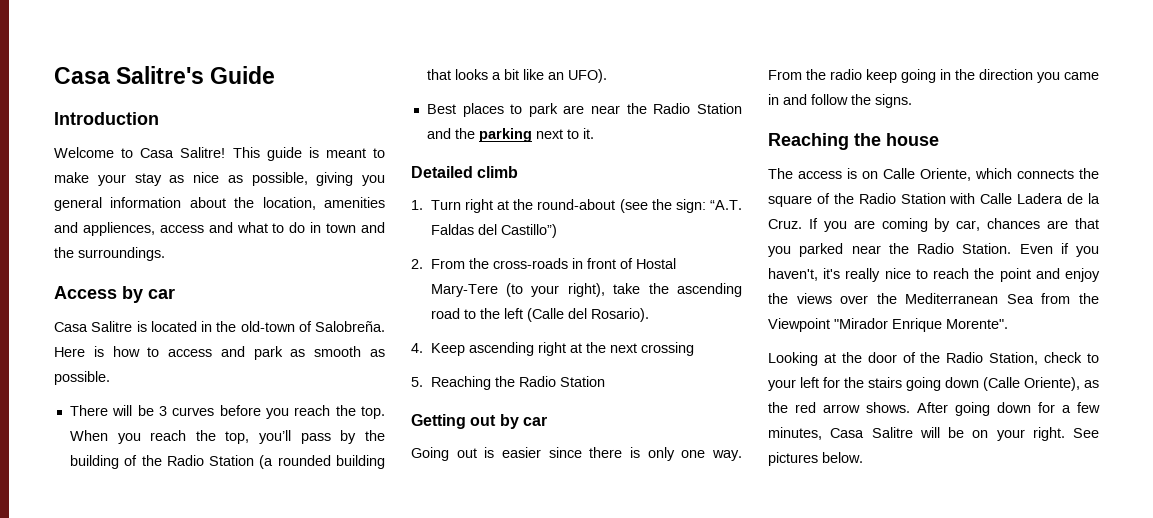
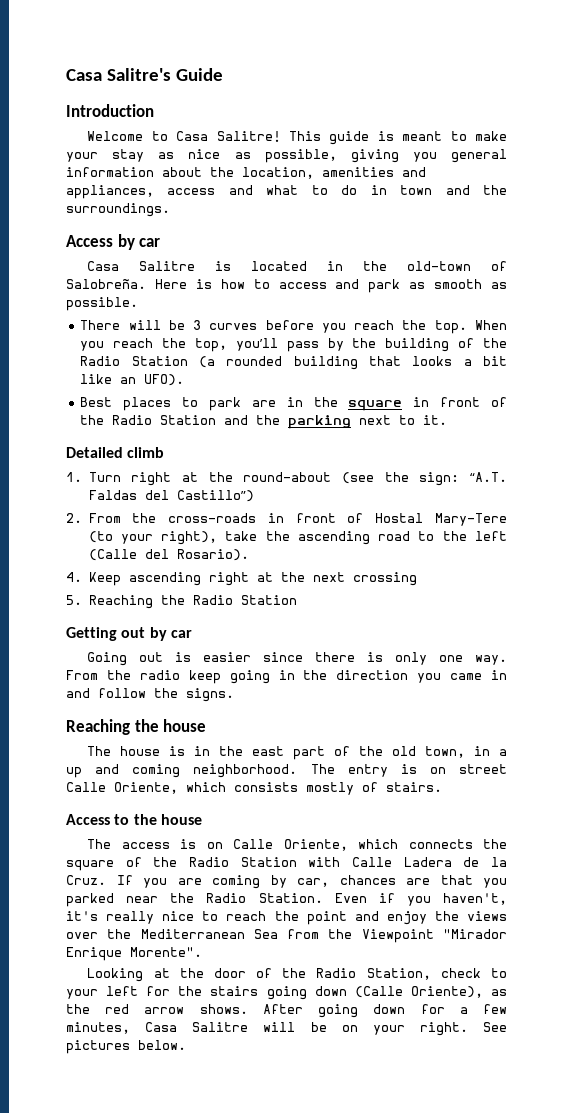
- This guide is meant to make your stay as nice as possible, giving you general information about the location, amenities and appliences, access and what to do in town and the surroundings.
+ This guide is meant to make your stay as nice as possible, giving you general information about the location, amenities and appliances, access and what to do in town and the surroundings.
- Best places to park are near the Radio Station and the parking next to it.
+ Best places to park are in the square in front of the Radio Station and the parking next to it.
+ The house is in the east part of the old town, in a up and coming neighborhood. The entry is on street Calle Oriente, which consists mostly of stairs.
+ Access to the house

